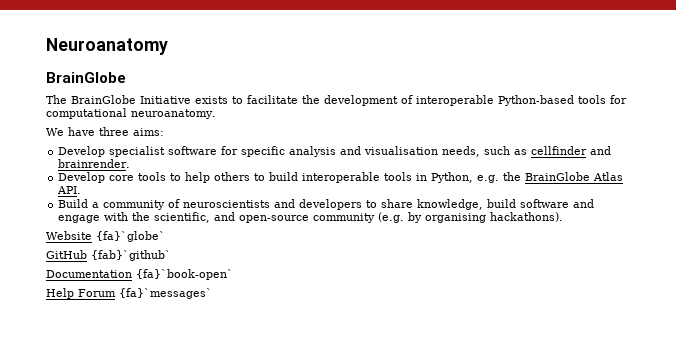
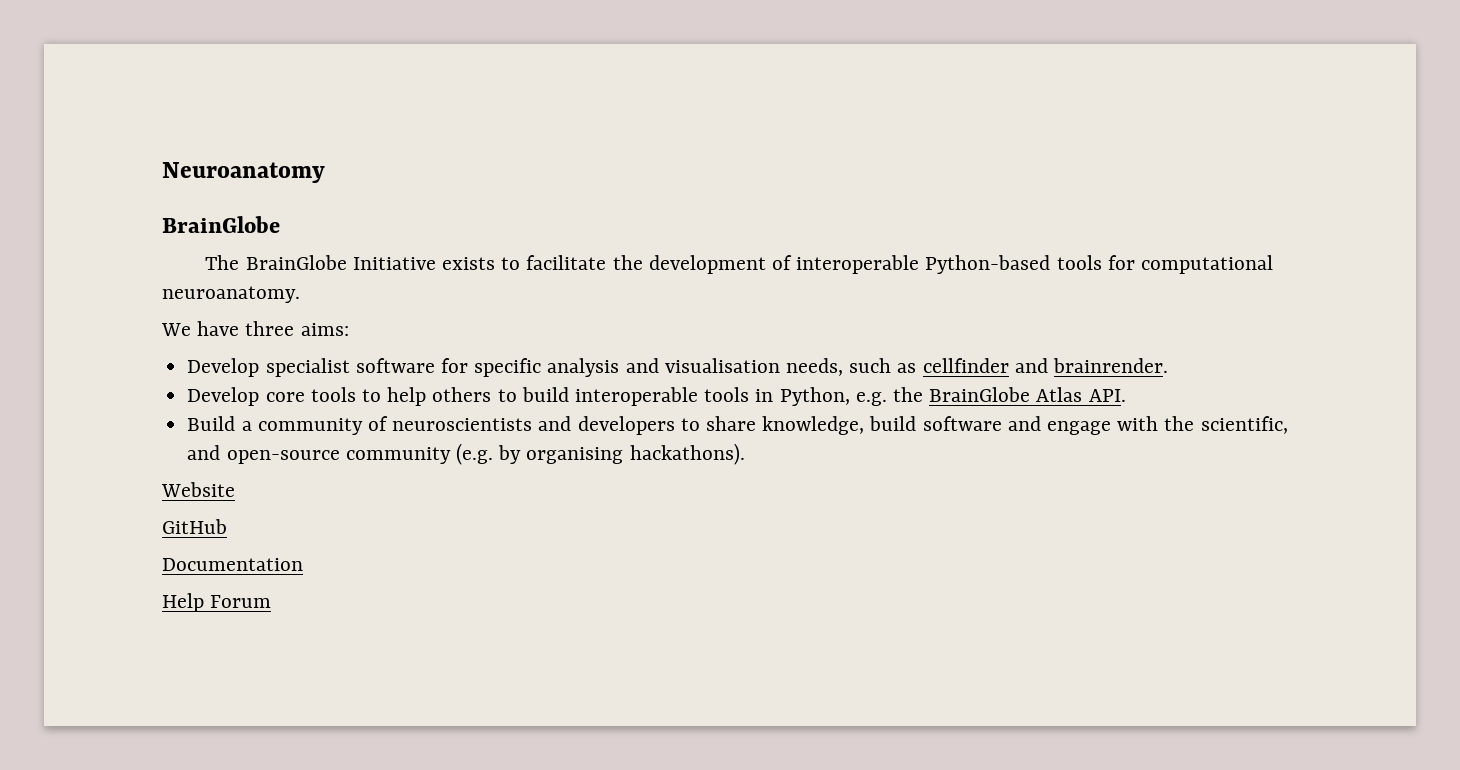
- Website {fa}`globe`
+ Website
- GitHub {fab}`github`
+ GitHub
- Documentation {fa}`book-open`
+ Documentation
- Help Forum {fa}`messages`
+ Help Forum

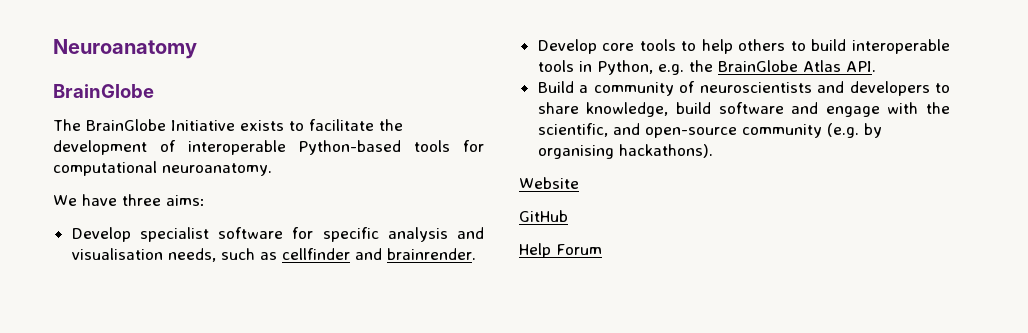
- Documentation

